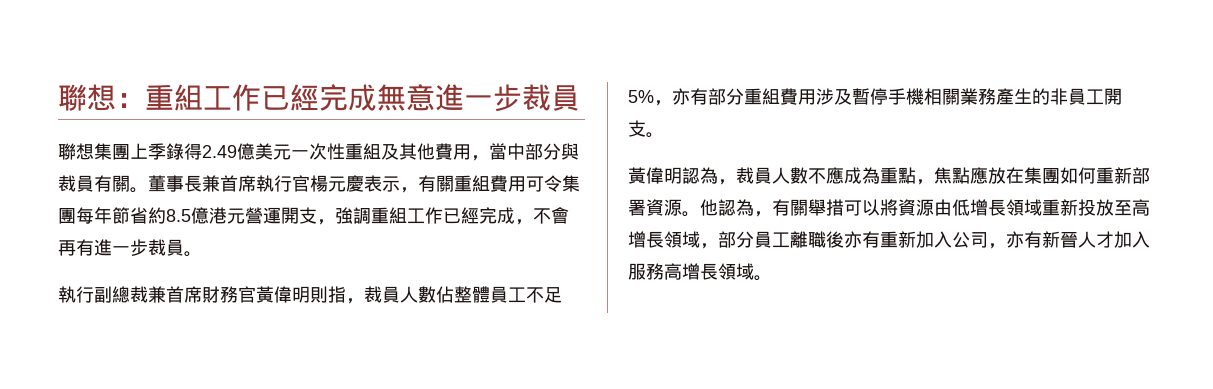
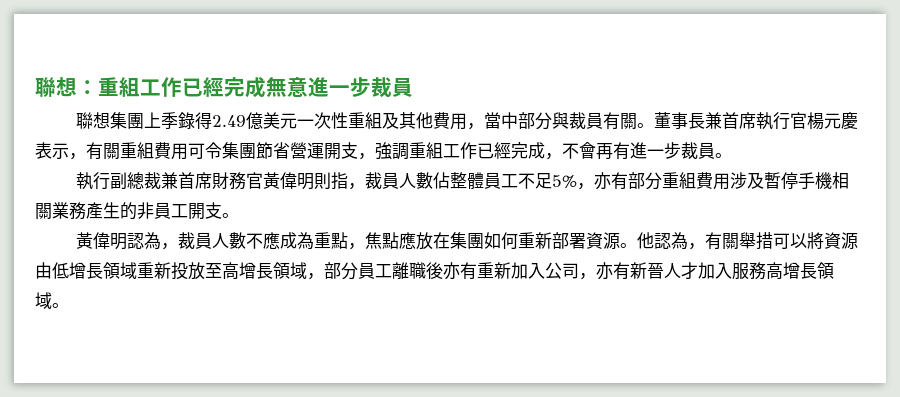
- 董事長兼首席執行官楊元慶表示，有關重組費用可令集團每年節省約8.5億港元營運開支，強調重組工作已經完成，不會再有進一步裁員。
+ 董事長兼首席執行官楊元慶表示，有關重組費用可令集團節省營運開支，強調重組工作已經完成，不會再有進一步裁員。

